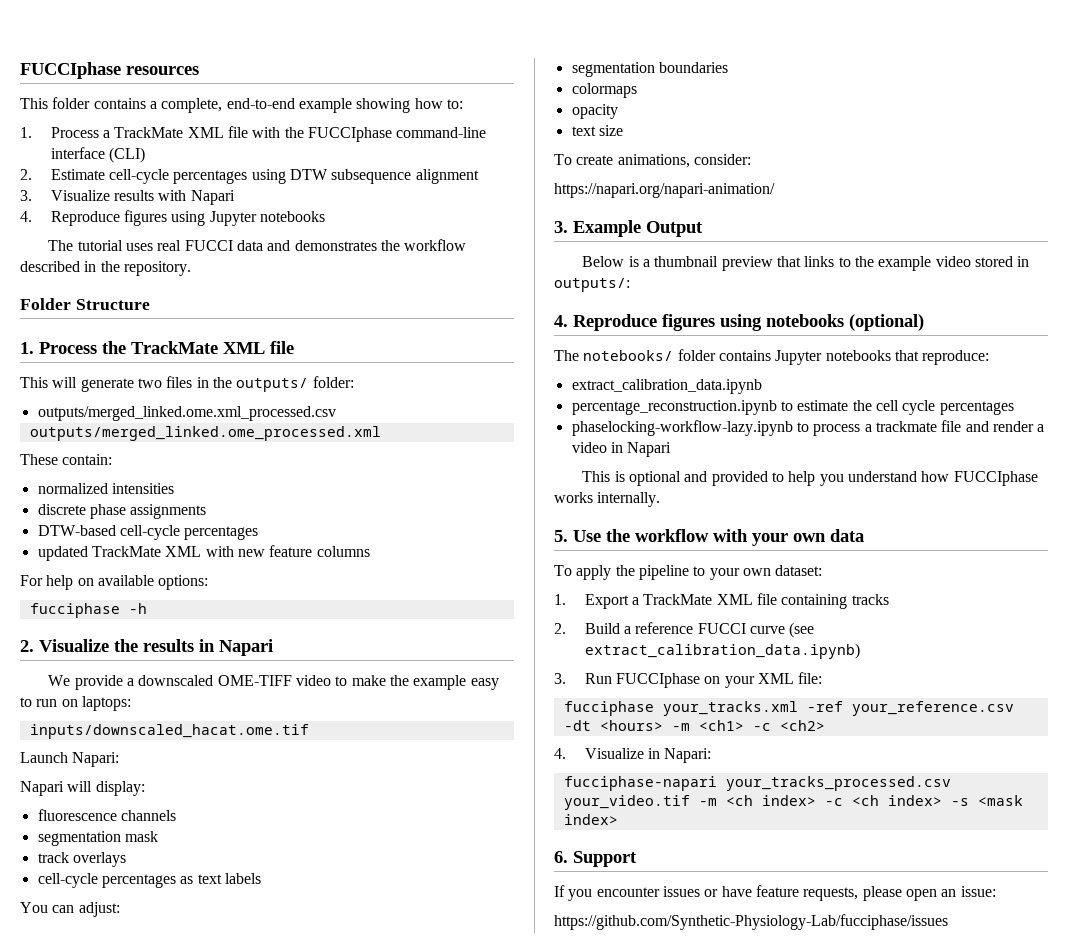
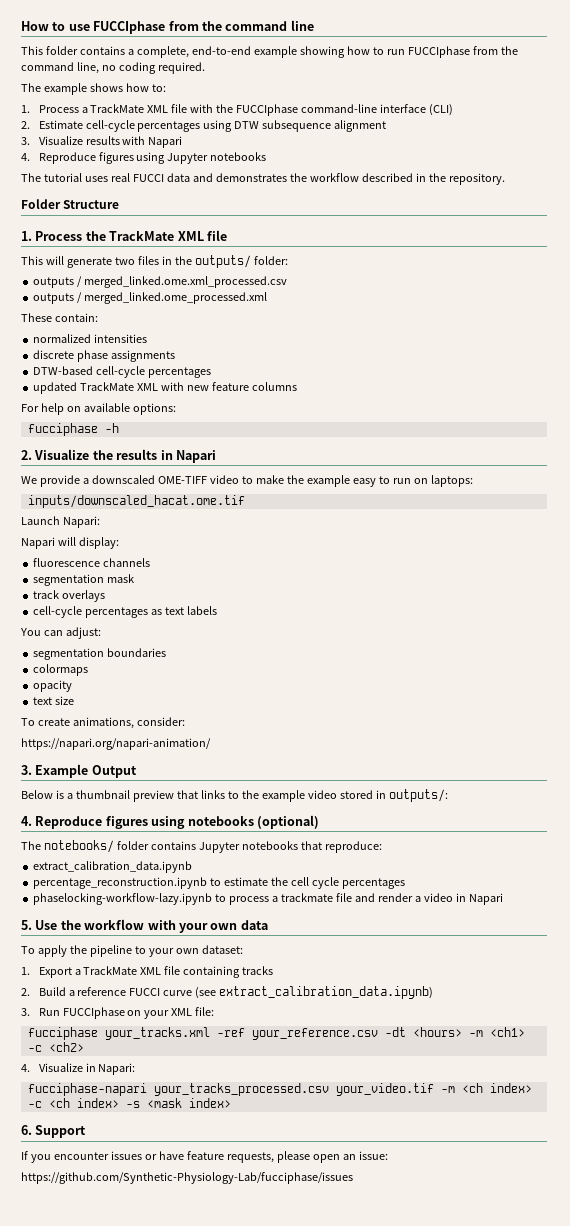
- FUCCIphase resources
+ How to use FUCCIphase from the command line
- This folder contains a complete, end-to-end example showing how to:
+ This folder contains a complete, end-to-end example showing how to run FUCCIphase from the command line, no coding required.
+ The example shows how to:
- outputs/merged_linked.ome.xml_processed.csv
- outputs/merged_linked.ome_processed.xml
+ outputs / merged_linked.ome.xml_processed.csv
+ outputs / merged_linked.ome_processed.xml
- This is optional and provided to help you understand how FUCCIphase works internally.

